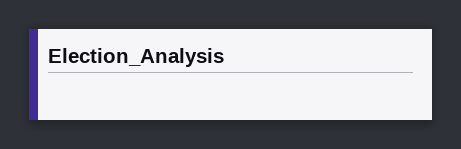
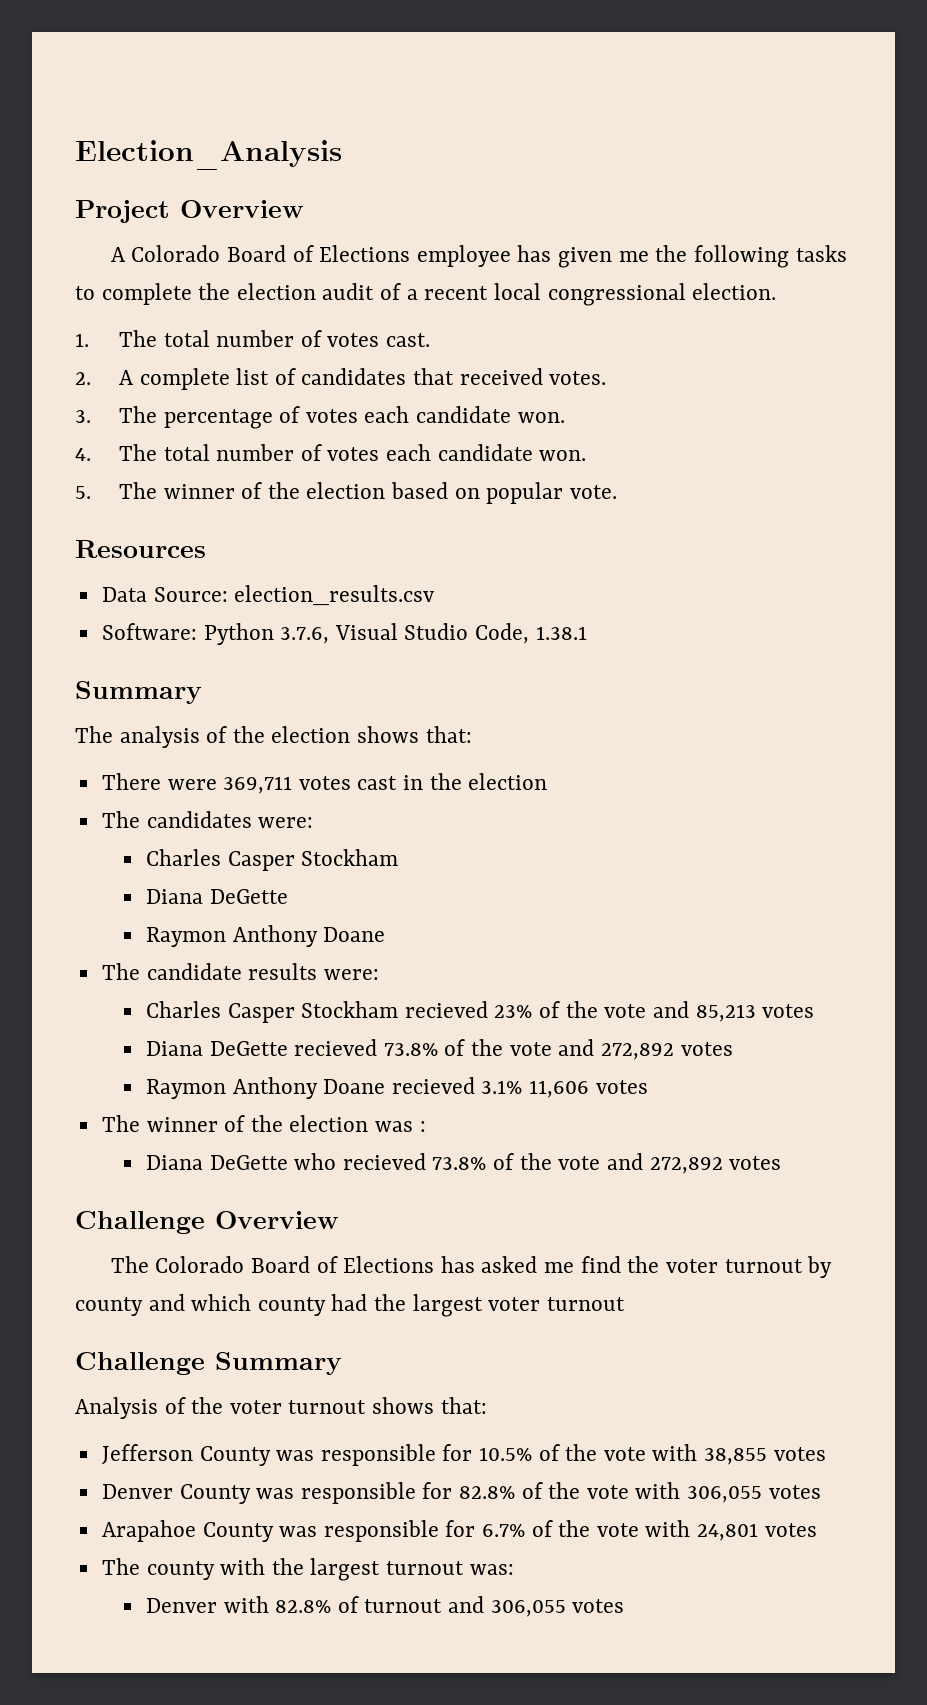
+ Project Overview
+ A Colorado Board of Elections employee has given me the following tasks to complete the election audit of a recent local congressional election.
+ 1. The total number of votes cast.
+ 2. A complete list of candidates that received votes.
+ 3. The percentage of votes each candidate won.
+ 4. The total number of votes each candidate won.
+ 5. The winner of the election based on popular vote.
+ Resources
+ Data Source: election_results.csv
+ Software: Python 3.7.6, Visual Studio Code, 1.38.1
+ Summary
+ The analysis of the election shows that:
+ There were 369,711 votes cast in the election
+ The candidates were:
+ Charles Casper Stockham
+ Diana DeGette
+ Raymon Anthony Doane
+ The candidate results were:
+ Charles Casper Stockham recieved 23% of the vote and 85,213 votes
+ Diana DeGette recieved 73.8% of the vote and 272,892 votes
+ Raymon Anthony Doane recieved 3.1% 11,606 votes
+ The winner of the election was :
+ Diana DeGette who recieved 73.8% of the vote and 272,892 votes
+ Challenge Overview
+ The Colorado Board of Elections has asked me find the voter turnout by county and which county had the largest voter turnout
+ Challenge Summary
+ Analysis of the voter turnout shows that:
+ Jefferson County was responsible for 10.5% of the vote with 38,855 votes
+ Denver County was responsible for 82.8% of the vote with 306,055 votes
+ Arapahoe County was responsible for 6.7% of the vote with 24,801 votes
+ The county with the largest turnout was:
+ Denver with 82.8% of turnout and 306,055 votes

